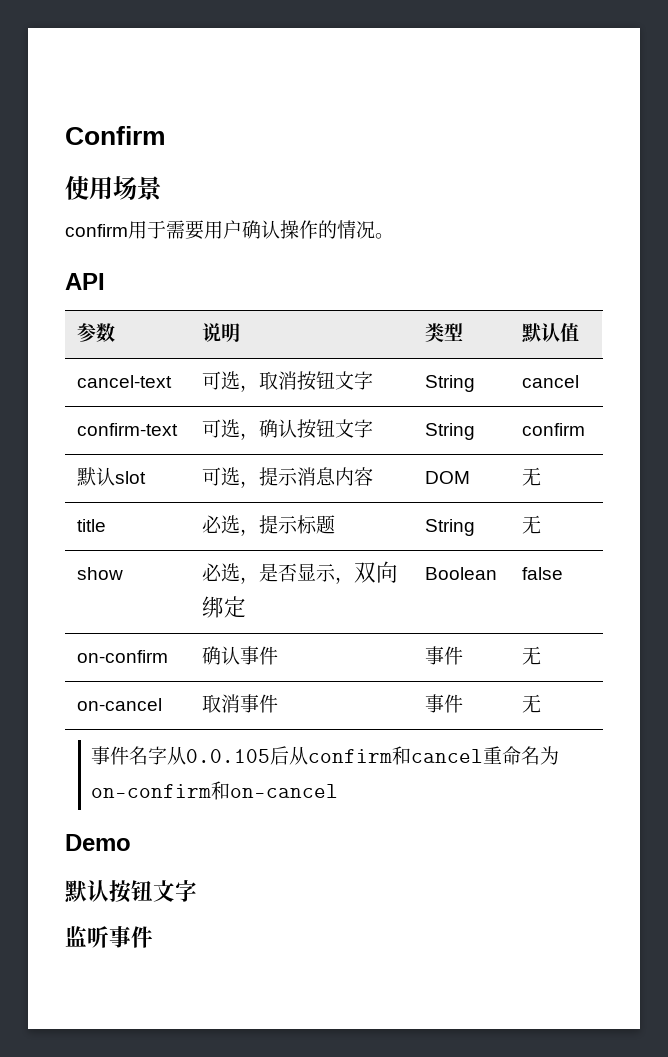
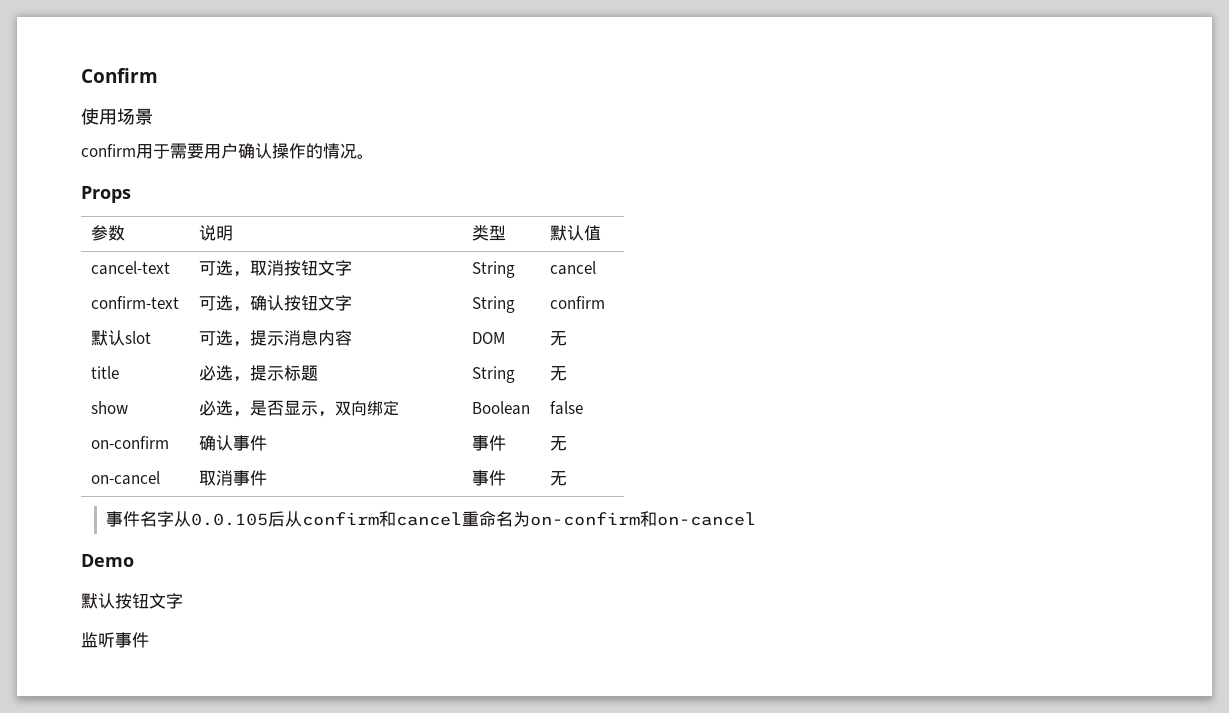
- API
+ Props

